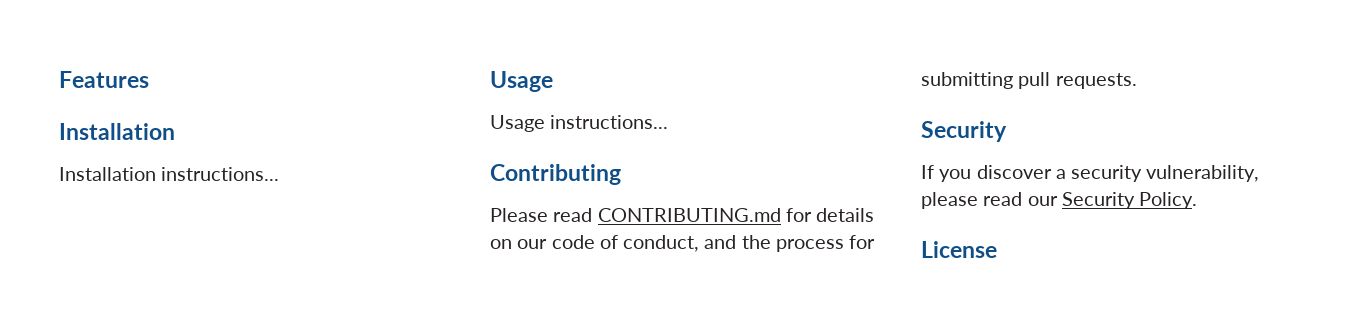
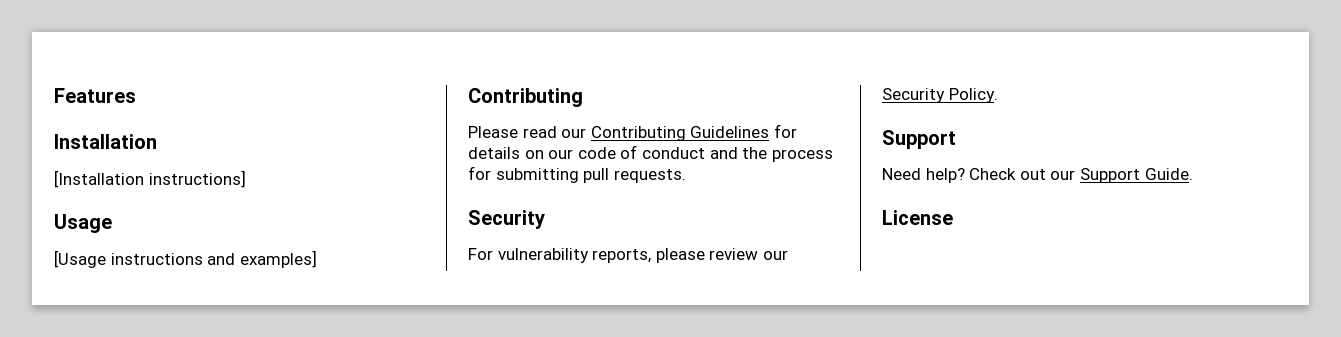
- Installation instructions...
+ [Installation instructions]
- Usage instructions...
+ [Usage instructions and examples]
- Please read CONTRIBUTING.md for details on our code of conduct, and the process for submitting pull requests.
+ Please read our Contributing Guidelines for details on our code of conduct and the process for submitting pull requests.
- If you discover a security vulnerability, please read our Security Policy.
+ For vulnerability reports, please review our Security Policy.
+ Support
+ Need help? Check out our Support Guide.

